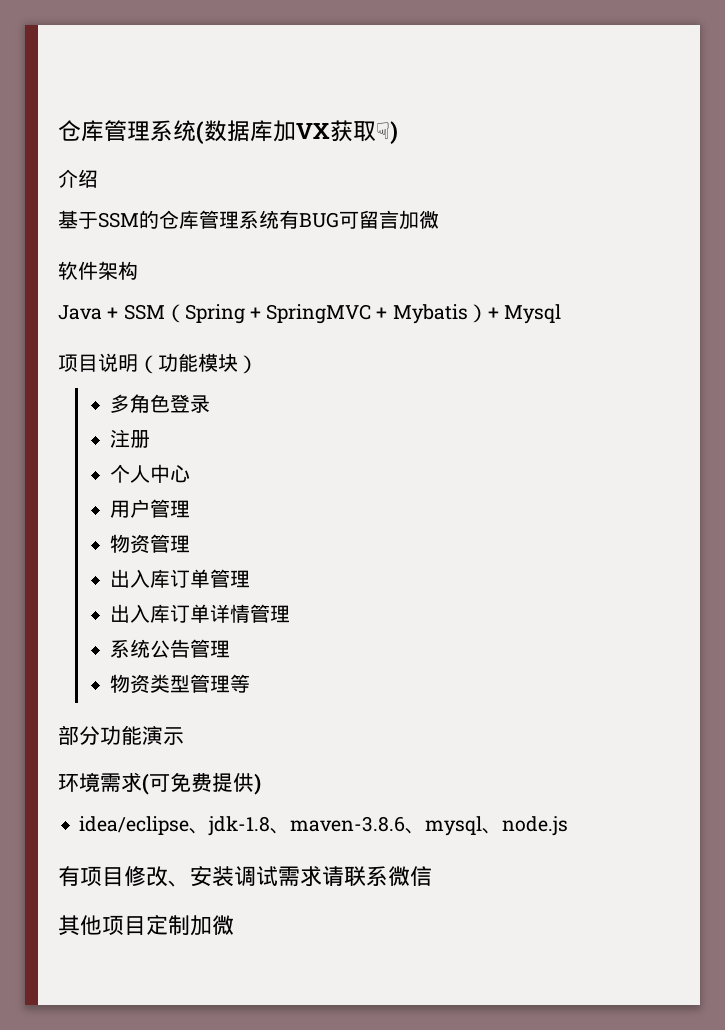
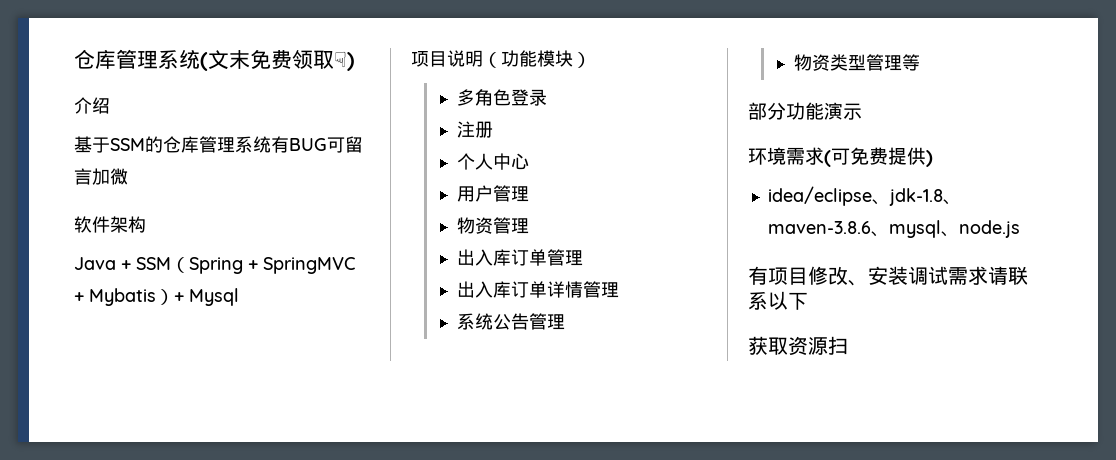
- 仓库管理系统(数据库加VX获取☟)
+ 仓库管理系统(文末免费领取☟)
- 有项目修改、安装调试需求请联系微信
- 其他项目定制加微
+ 有项目修改、安装调试需求请联系以下
+ 获取资源扫

